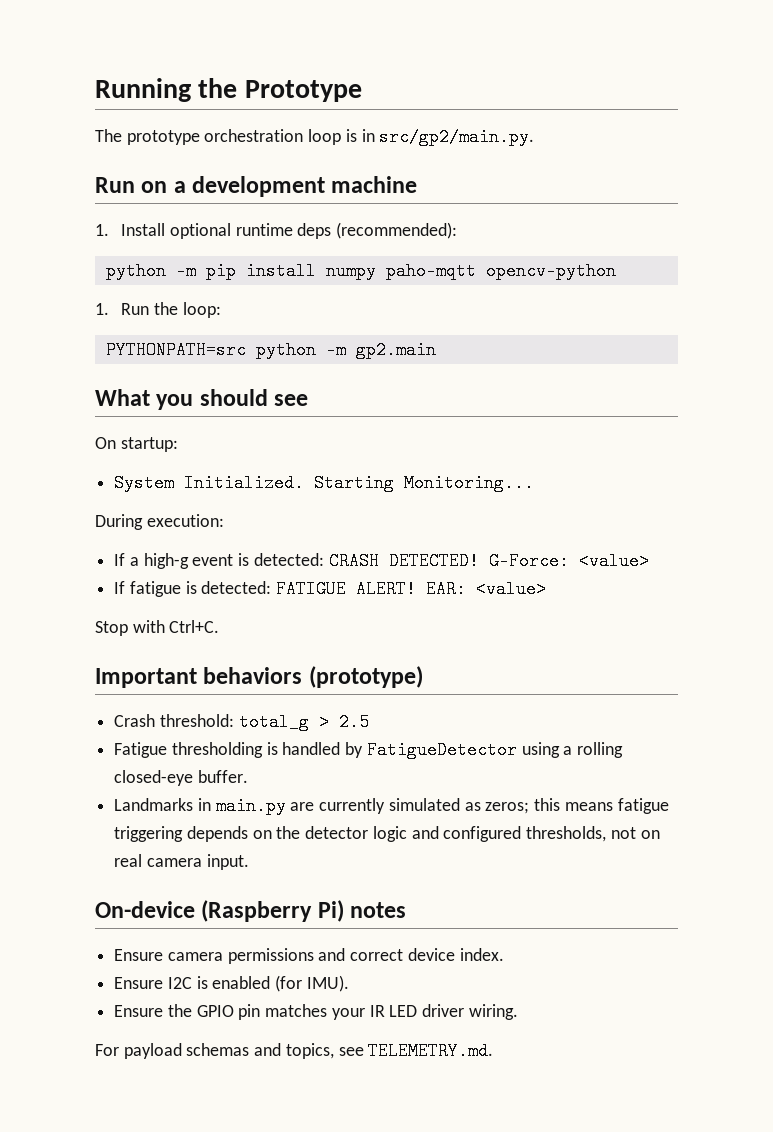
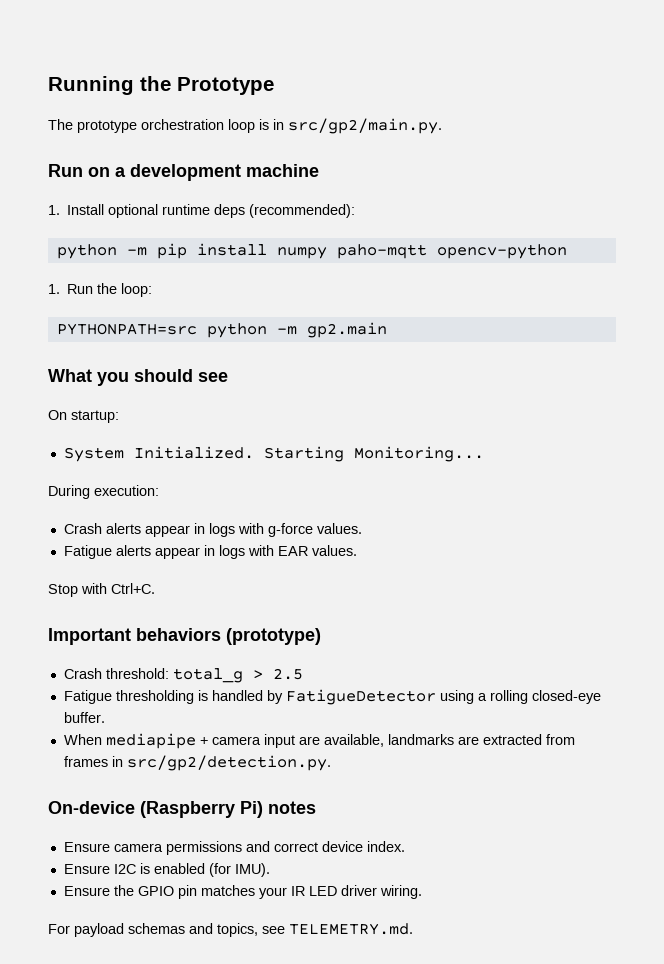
- If a high-g event is detected: CRASH DETECTED! G-Force: <value>
- If fatigue is detected: FATIGUE ALERT! EAR: <value>
+ Crash alerts appear in logs with g-force values.
+ Fatigue alerts appear in logs with EAR values.
- Landmarks in main.py are currently simulated as zeros; this means fatigue triggering depends on the detector logic and configured thresholds, not on real camera input.
+ When mediapipe + camera input are available, landmarks are extracted from frames in src/gp2/detection.py.

